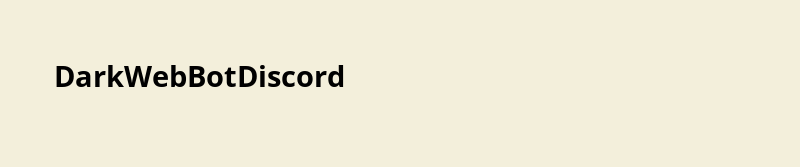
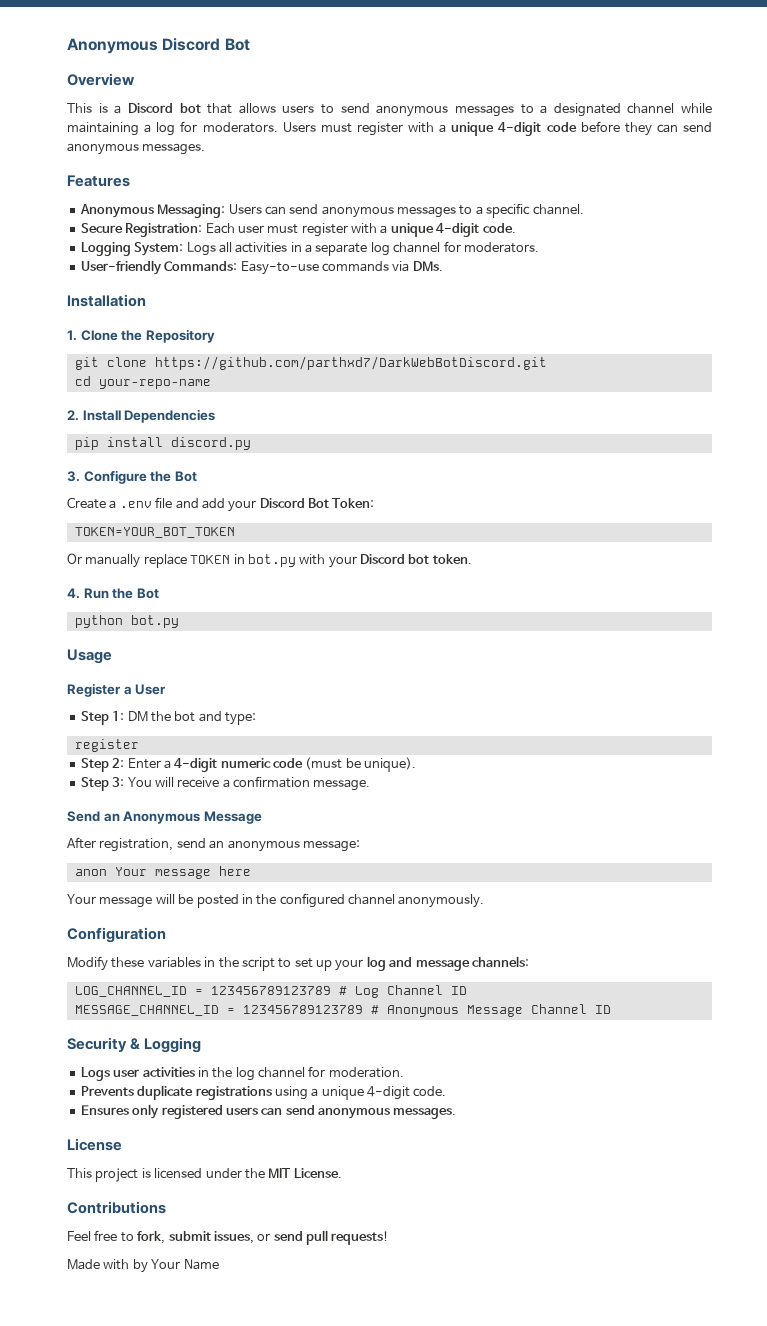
- DarkWebBotDiscord
+ Anonymous Discord Bot
+ Overview
+ This is a Discord bot that allows users to send anonymous messages to a designated channel while maintaining a log for moderators. Users must register with a unique 4-digit code before they can send anonymous messages.
+ Features
+ Anonymous Messaging: Users can send anonymous messages to a specific channel.
+ Secure Registration: Each user must register with a unique 4-digit code.
+ Logging System: Logs all activities in a separate log channel for moderators.
+ User-friendly Commands: Easy-to-use commands via DMs.
+ Installation
+ 1. Clone the Repository
+ git clone https://github.com/parthxd7/DarkWebBotDiscord.git
+ cd your-repo-name
+ 2. Install Dependencies
+ pip install discord.py
+ 3. Configure the Bot
+ Create a .env file and add your Discord Bot Token:
+ TOKEN=YOUR_BOT_TOKEN
+ Or manually replace TOKEN in bot.py with your Discord bot token.
+ 4. Run the Bot
+ python bot.py
+ Usage
+ Register a User
+ Step 1: DM the bot and type:
+ register
+ Step 2: Enter a 4-digit numeric code (must be unique).
+ Step 3: You will receive a confirmation message.
+ Send an Anonymous Message
+ After registration, send an anonymous message:
+ anon Your message here
+ Your message will be posted in the configured channel anonymously.
+ Configuration
+ Modify these variables in the script to set up your log and message channels:
+ LOG_CHANNEL_ID = 123456789123789 # Log Channel ID
+ MESSAGE_CHANNEL_ID = 123456789123789 # Anonymous Message Channel ID
+ Security & Logging
+ Logs user activities in the log channel for moderation.
+ Prevents duplicate registrations using a unique 4-digit code.
+ Ensures only registered users can send anonymous messages.
+ License
+ This project is licensed under the MIT License.
+ Contributions
+ Feel free to fork, submit issues, or send pull requests!
+ Made with by Your Name

